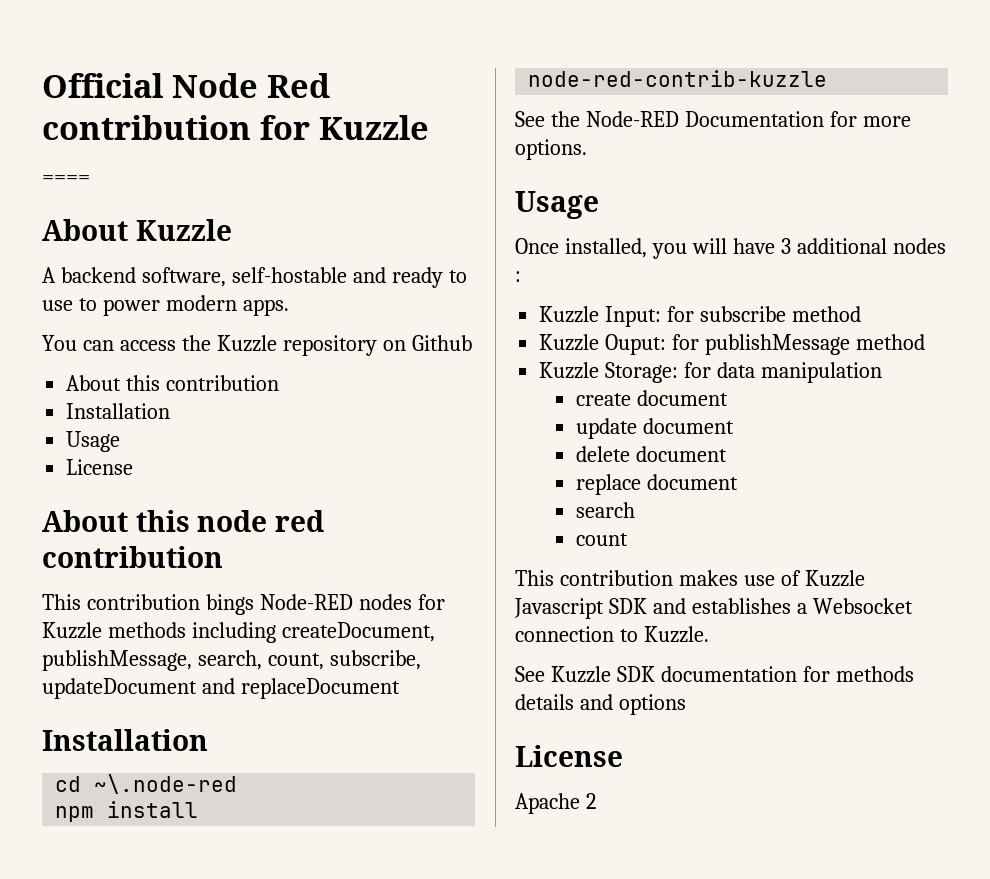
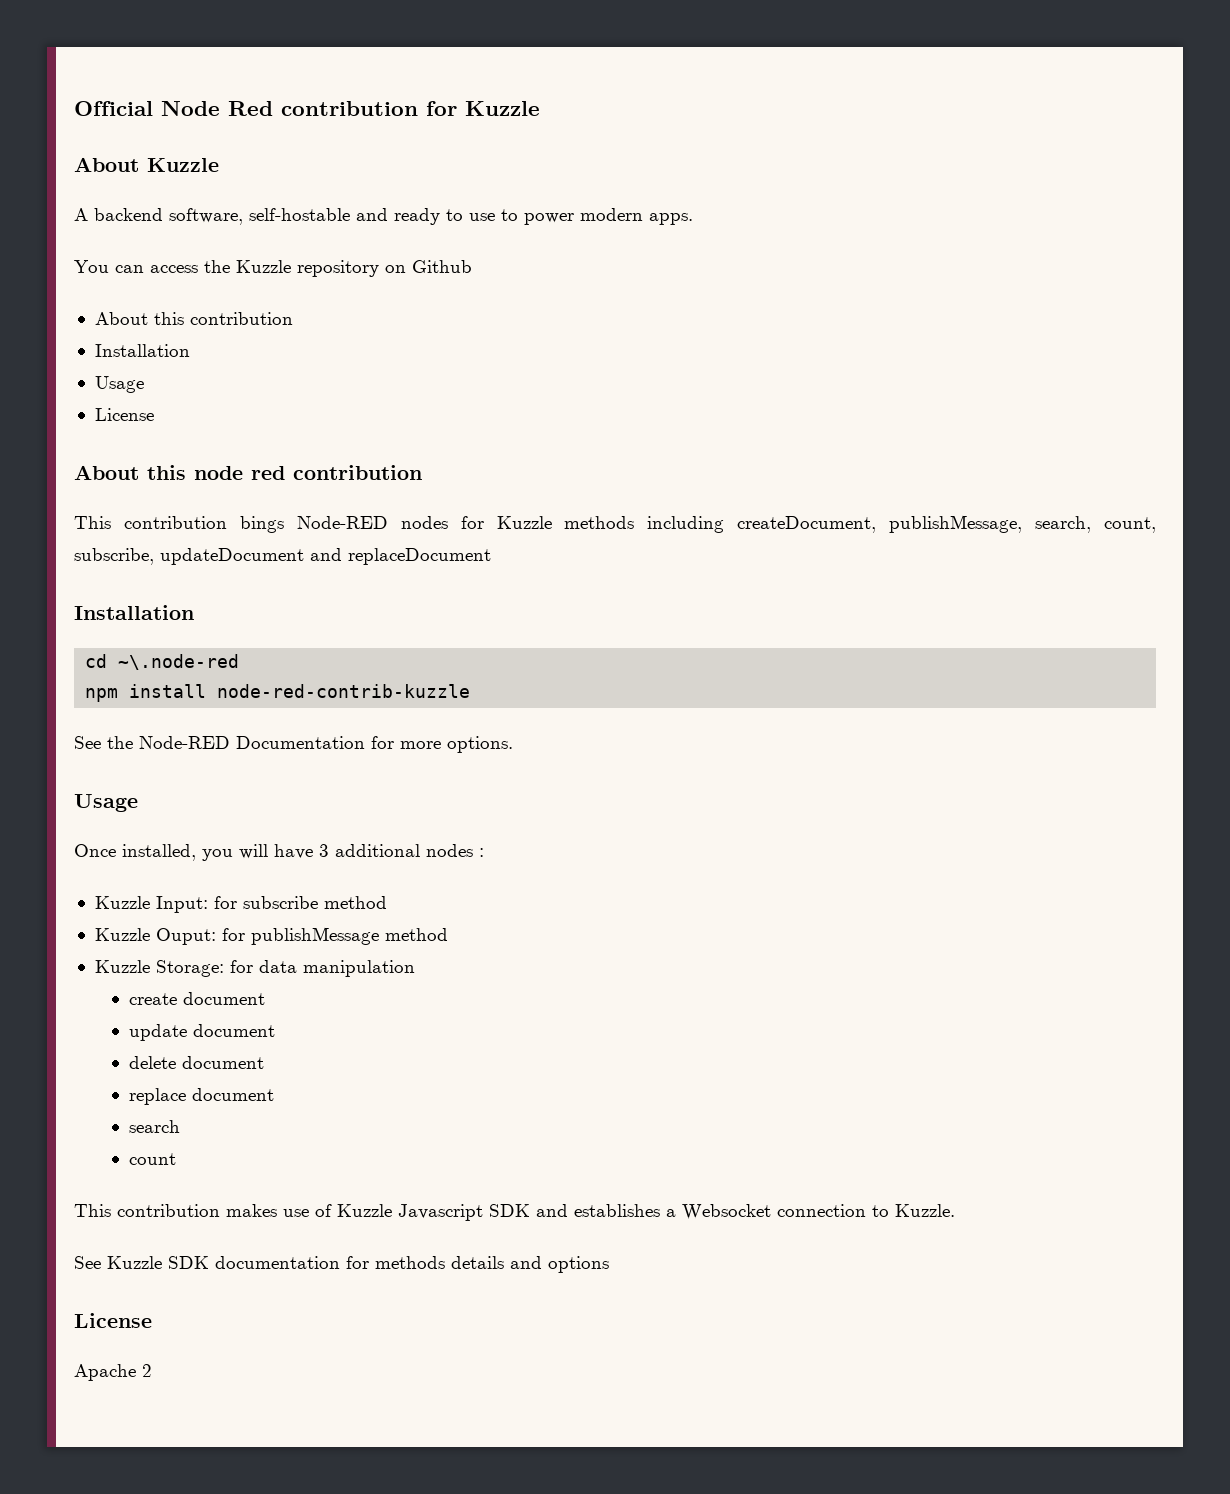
- ====

